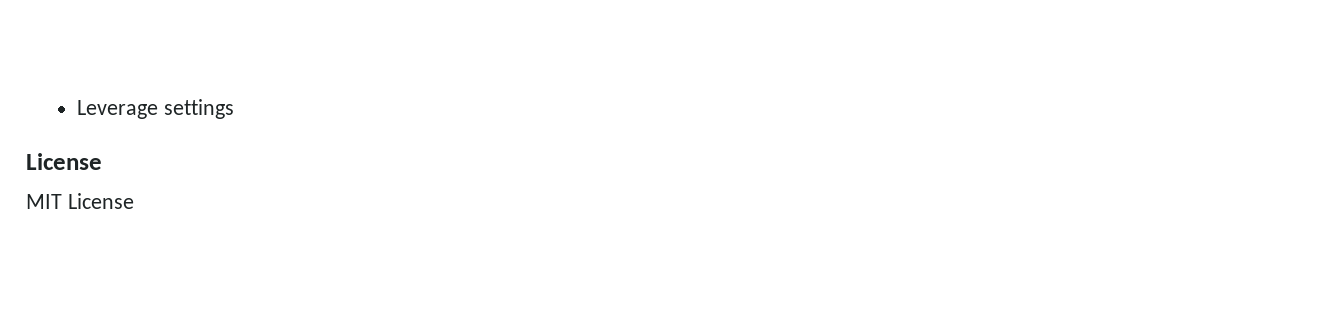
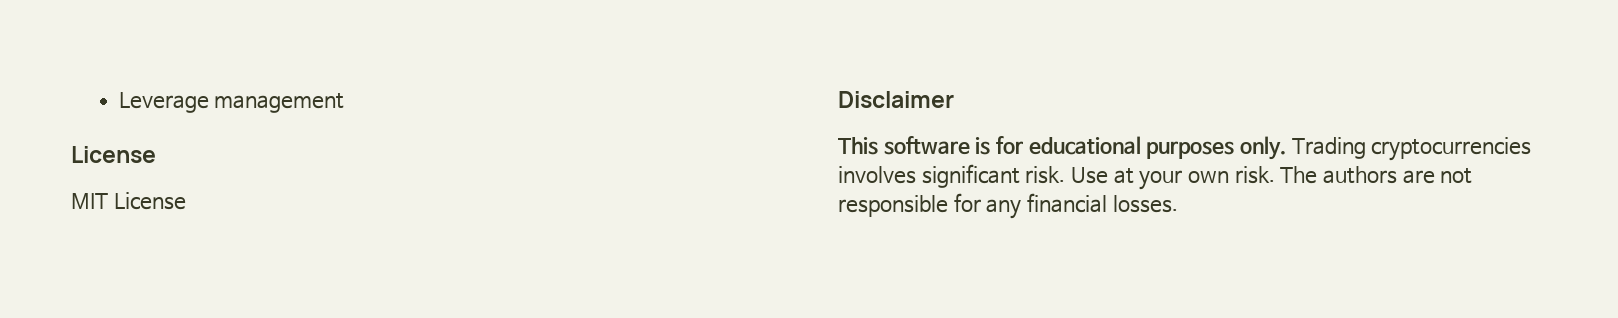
- Leverage settings
+ Leverage management
+ Disclaimer
+ This software is for educational purposes only. Trading cryptocurrencies involves significant risk. Use at your own risk. The authors are not responsible for any financial losses.

